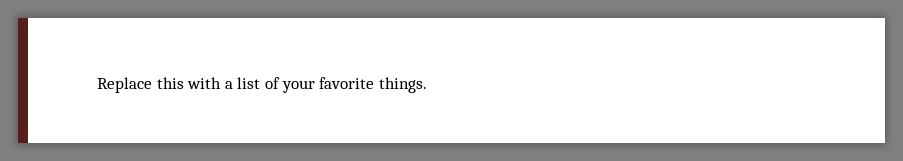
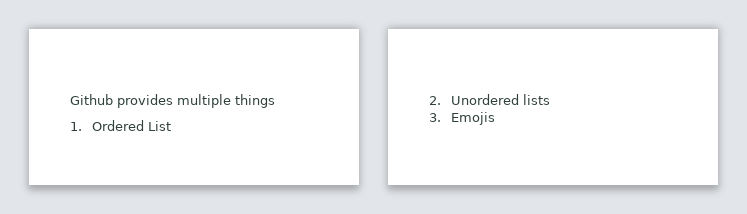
- Replace this with a list of your favorite things.
+ Github provides multiple things
+ 1. Ordered List
+ 2. Unordered lists
+ 3. Emojis

